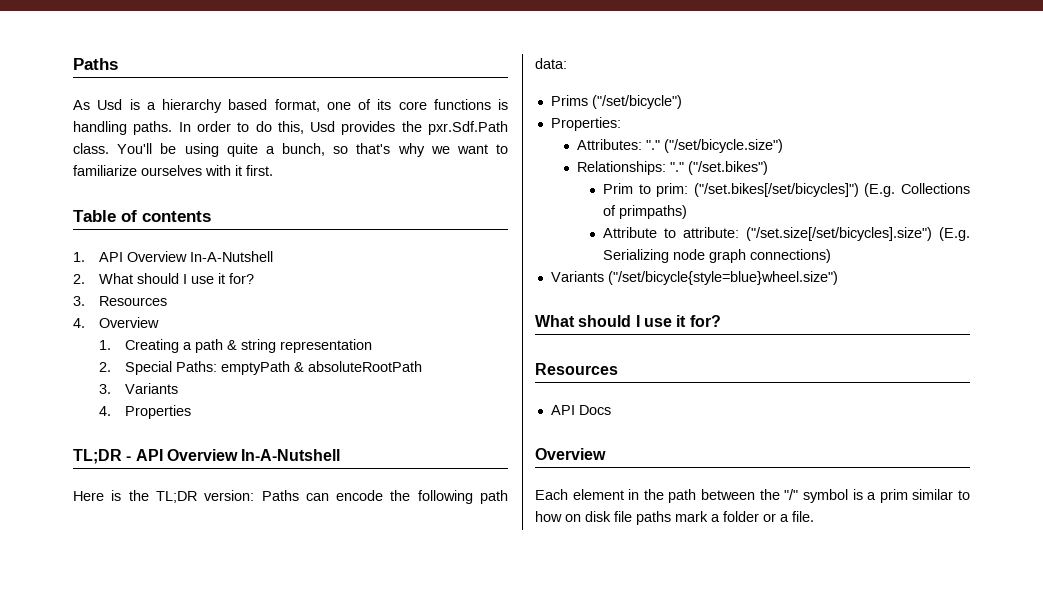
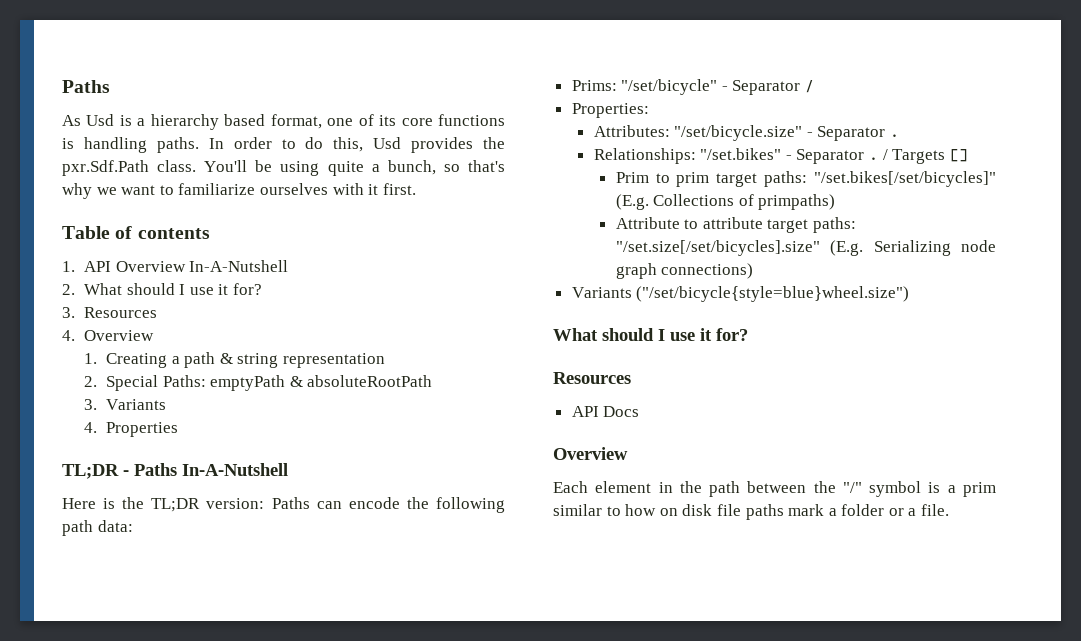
- TL;DR - API Overview In-A-Nutshell
+ TL;DR - Paths In-A-Nutshell
- Prims ("/set/bicycle")
+ Prims: "/set/bicycle" - Separator /
  Properties:
- Attributes: "." ("/set/bicycle.size")
- Relationships: "." ("/set.bikes")
- Prim to prim: ("/set.bikes[/set/bicycles]") (E.g. Collections of primpaths)
+ Attributes: "/set/bicycle.size" - Separator .
+ Relationships: "/set.bikes" - Separator . / Targets []
+ Prim to prim target paths: "/set.bikes[/set/bicycles]" (E.g. Collections of primpaths)
- Attribute to attribute: ("/set.size[/set/bicycles].size") (E.g. Serializing node graph connections)
+ Attribute to attribute target paths: "/set.size[/set/bicycles].size" (E.g. Serializing node graph connections)

